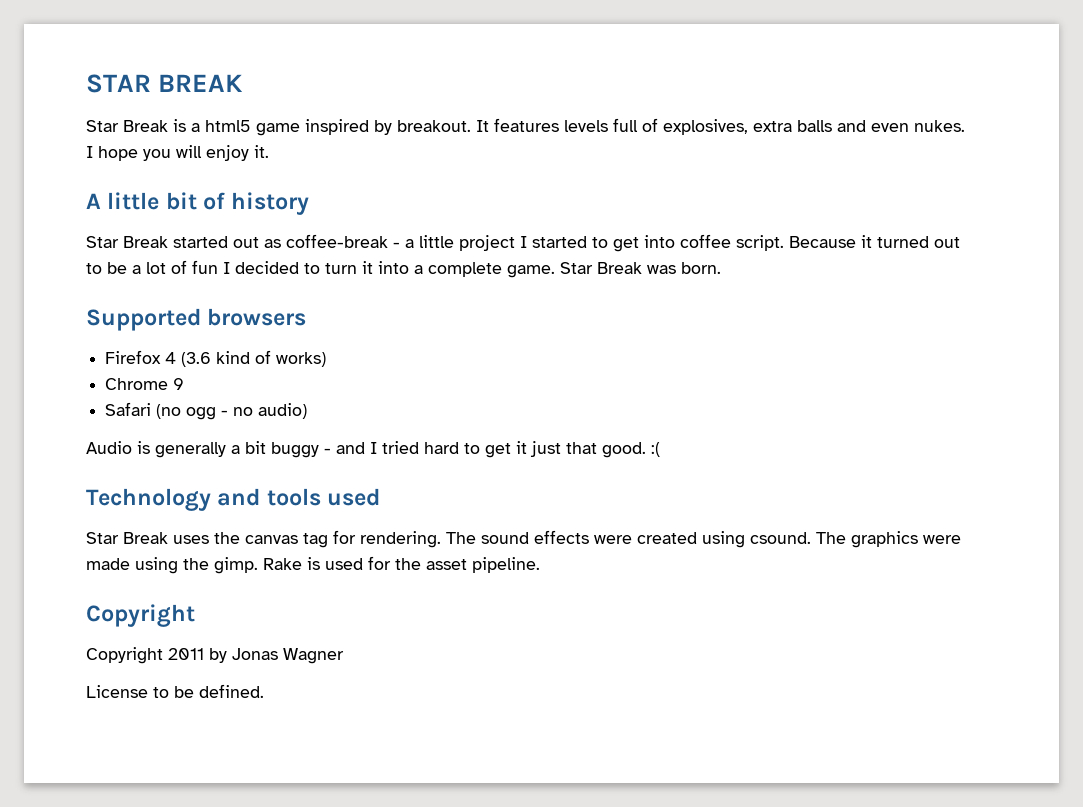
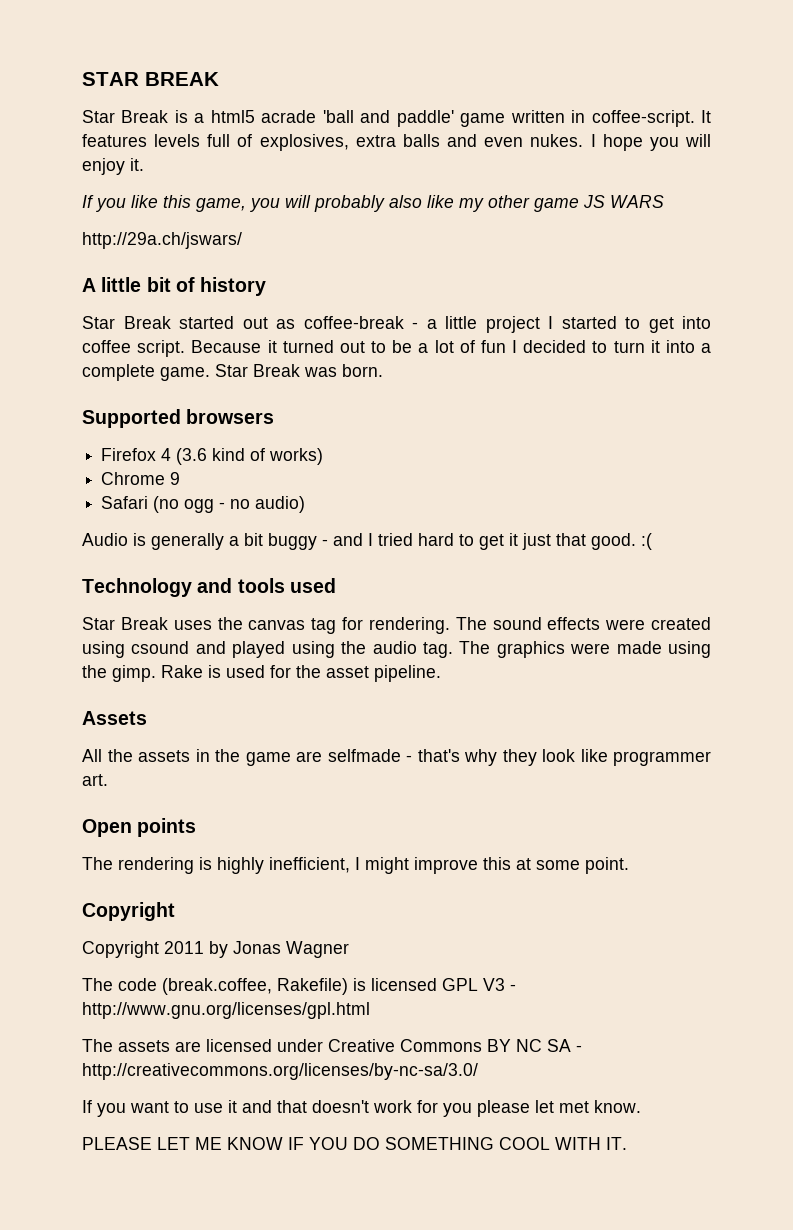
- Star Break is a html5 game inspired by breakout.
+ Star Break is a html5 acrade 'ball and paddle' game written in coffee-script.
+ If you like this game, you will probably also like my other game JS WARS
+ http://29a.ch/jswars/
- The sound effects were created using csound.
+ The sound effects were created using csound and played using the audio tag.
+ Assets
+ All the assets in the game are selfmade - that's why they look like programmer art.
+ Open points
+ The rendering is highly inefficient, I might improve this at some point.
- License to be defined.
+ The code (break.coffee, Rakefile) is licensed GPL V3 - http://www.gnu.org/licenses/gpl.html
+ The assets are licensed under Creative Commons BY NC SA - http://creativecommons.org/licenses/by-nc-sa/3.0/
+ If you want to use it and that doesn't work for you please let met know.
+ PLEASE LET ME KNOW IF YOU DO SOMETHING COOL WITH IT.

